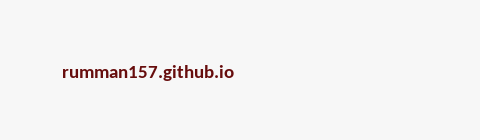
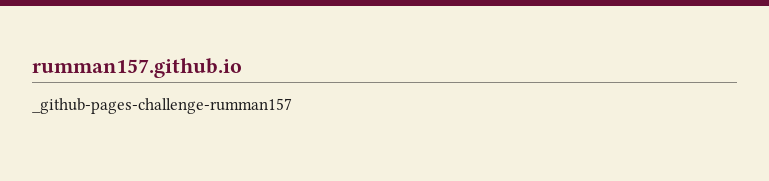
+ _github-pages-challenge-rumman157

